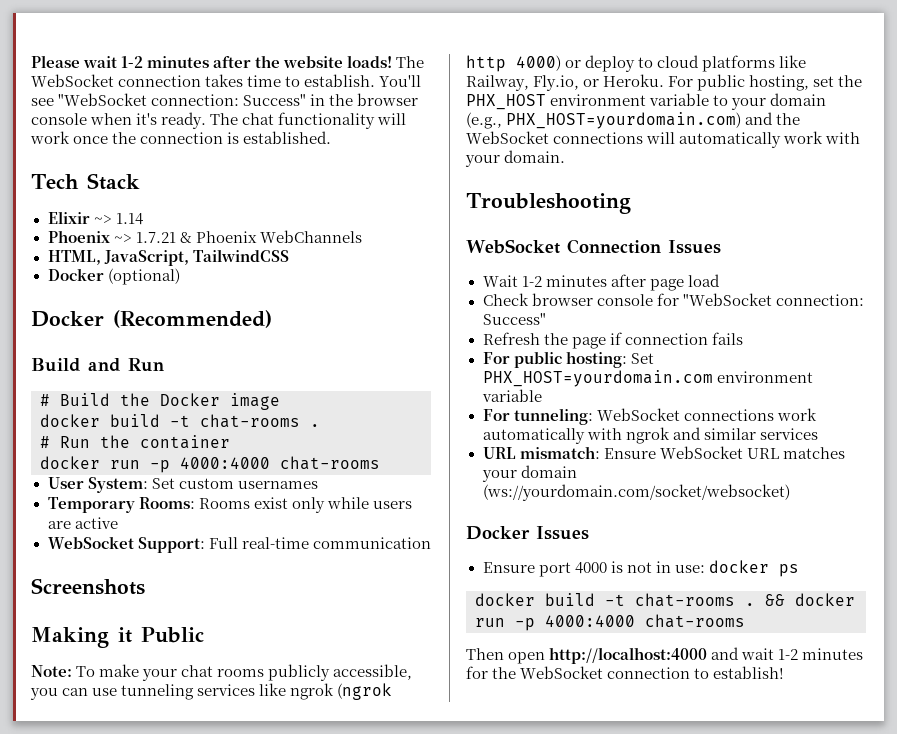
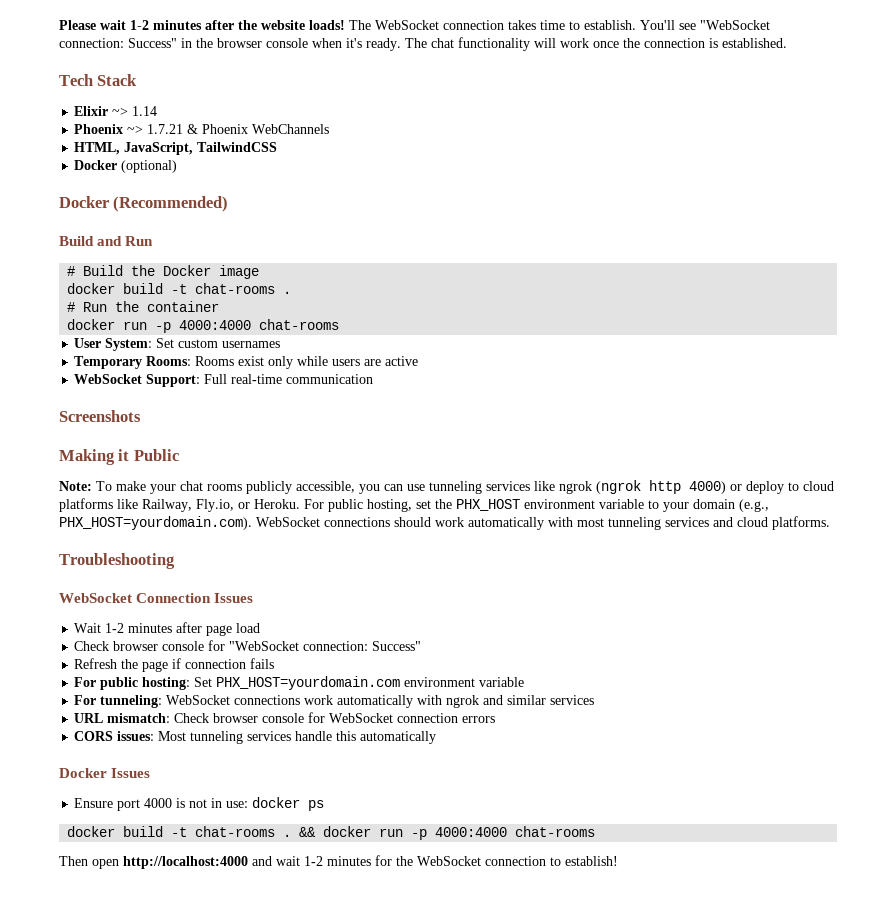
- For public hosting, set the PHX_HOST environment variable to your domain (e.g., PHX_HOST=yourdomain.com) and the WebSocket connections will automatically work with your domain.
+ For public hosting, set the PHX_HOST environment variable to your domain (e.g., PHX_HOST=yourdomain.com). WebSocket connections should work automatically with most tunneling services and cloud platforms.
- URL mismatch: Ensure WebSocket URL matches your domain (ws://yourdomain.com/socket/websocket)
+ URL mismatch: Check browser console for WebSocket connection errors
+ CORS issues: Most tunneling services handle this automatically

